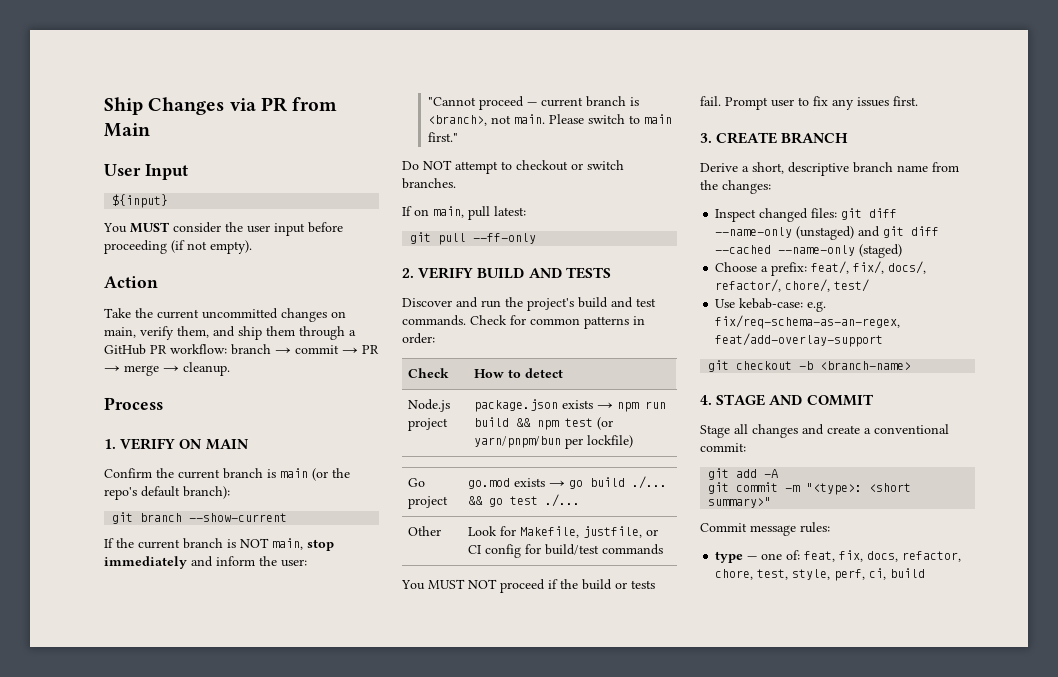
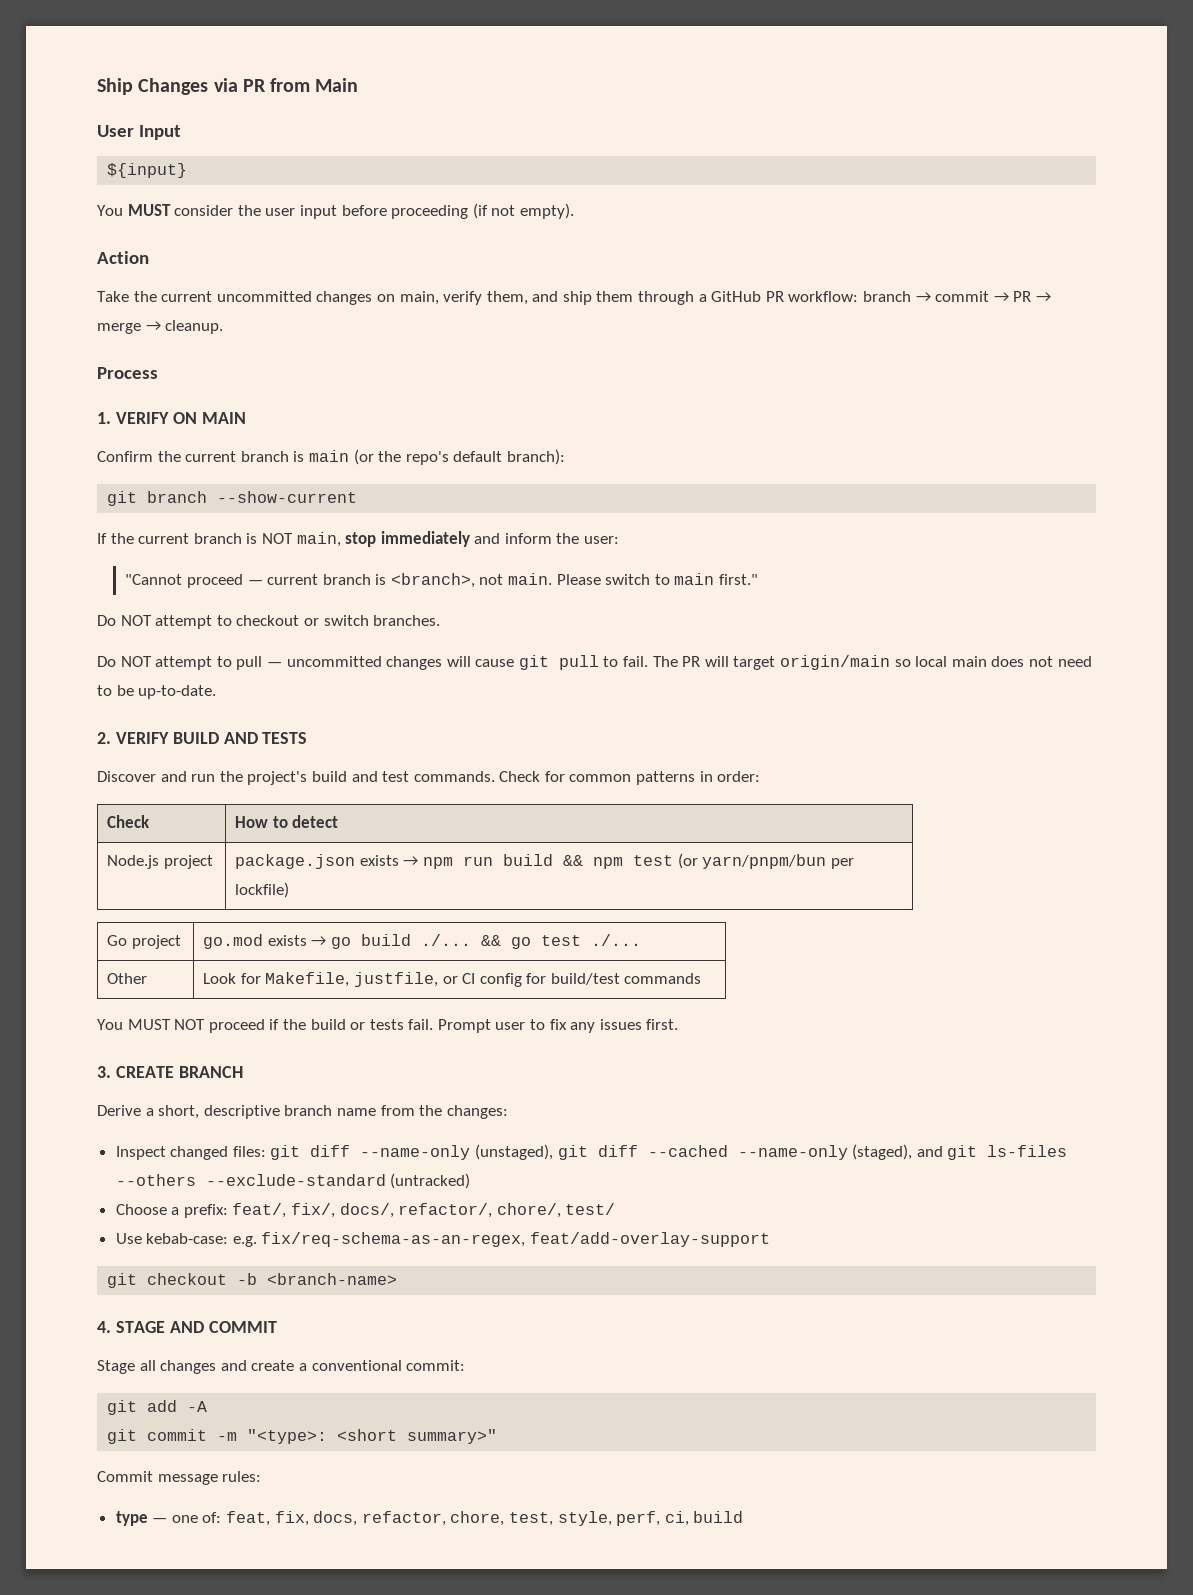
- If on main, pull latest:
- git pull --ff-only
+ Do NOT attempt to pull — uncommitted changes will cause git pull to fail. The PR will target origin/main so local main does not need to be up-to-date.
- Inspect changed files: git diff --name-only (unstaged) and git diff --cached --name-only (staged)
+ Inspect changed files: git diff --name-only (unstaged), git diff --cached --name-only (staged), and git ls-files --others --exclude-standard (untracked)

